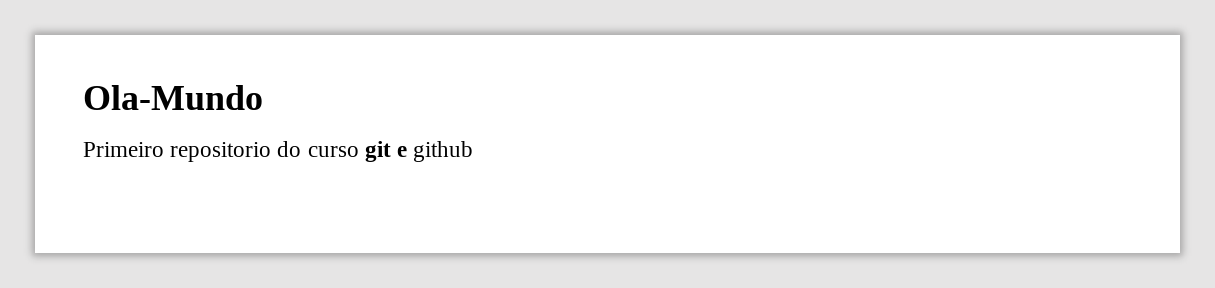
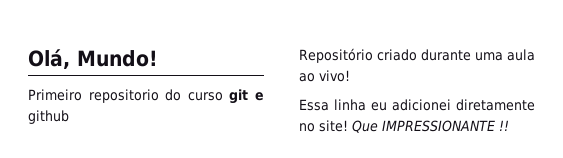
- Ola-Mundo
+ Olá, Mundo!
+ Repositório criado durante uma aula ao vivo!
+ Essa linha eu adicionei diretamente no site! Que IMPRESSIONANTE !!

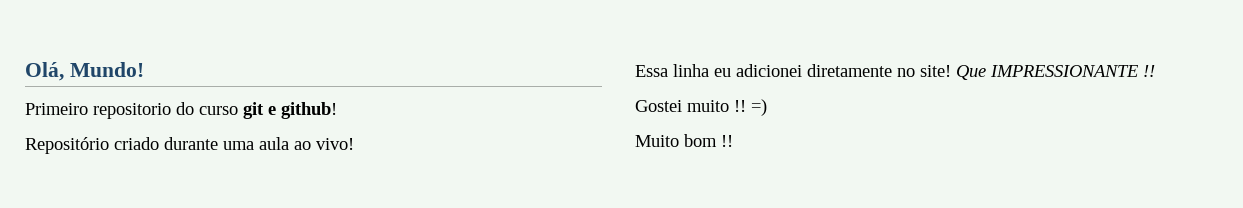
- Primeiro repositorio do curso git e github
+ Primeiro repositorio do curso git e github!
+ Gostei muito !! =)
+ Muito bom !!

